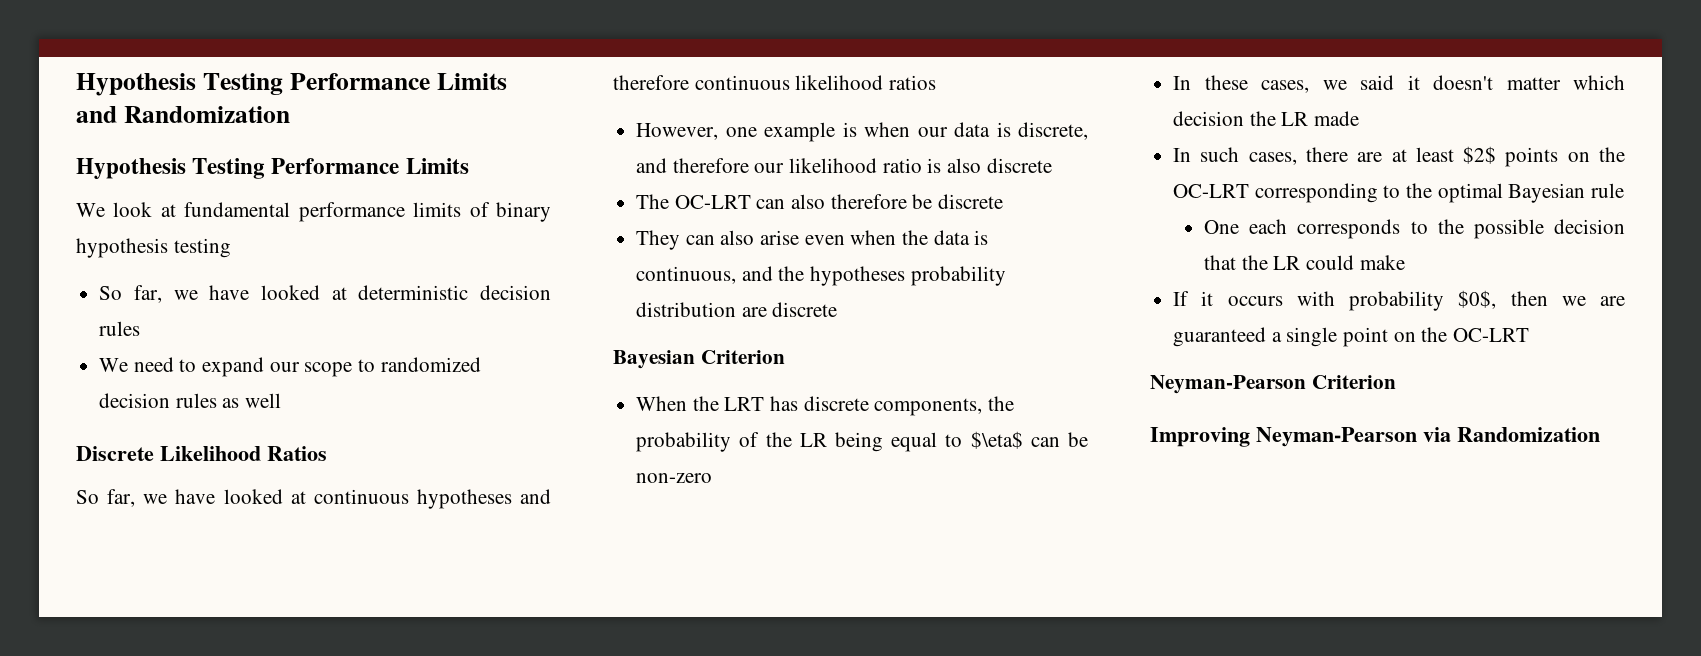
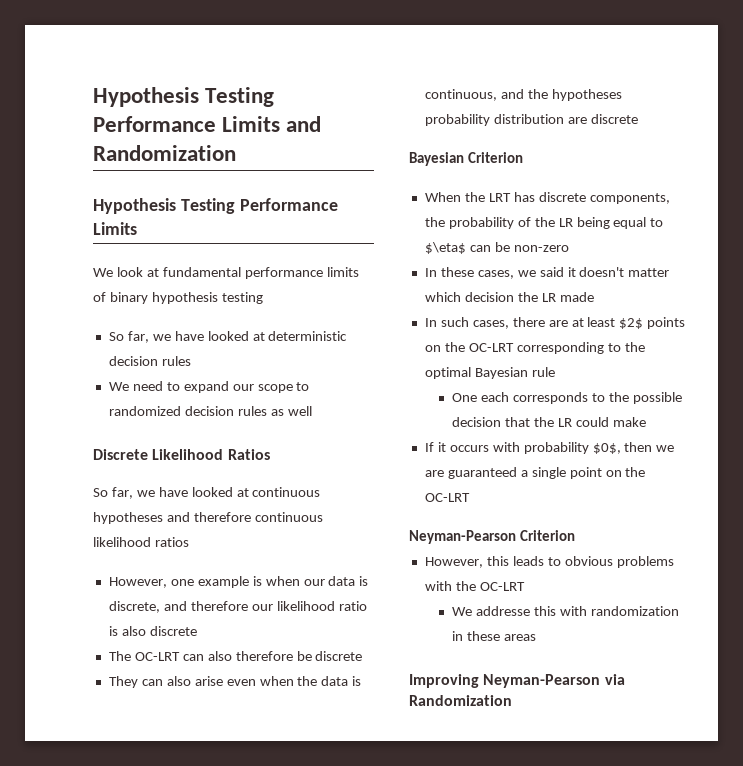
+ However, this leads to obvious problems with the OC-LRT
+ We addresse this with randomization in these areas

